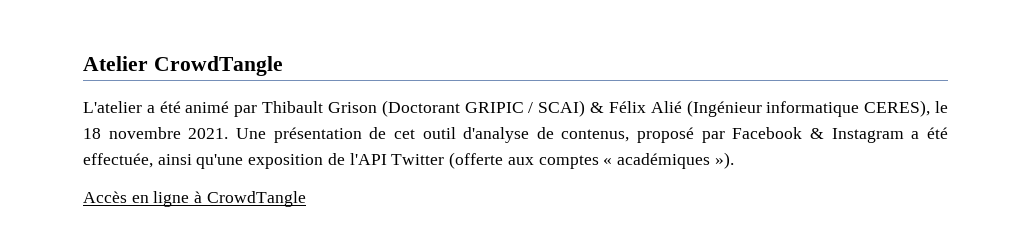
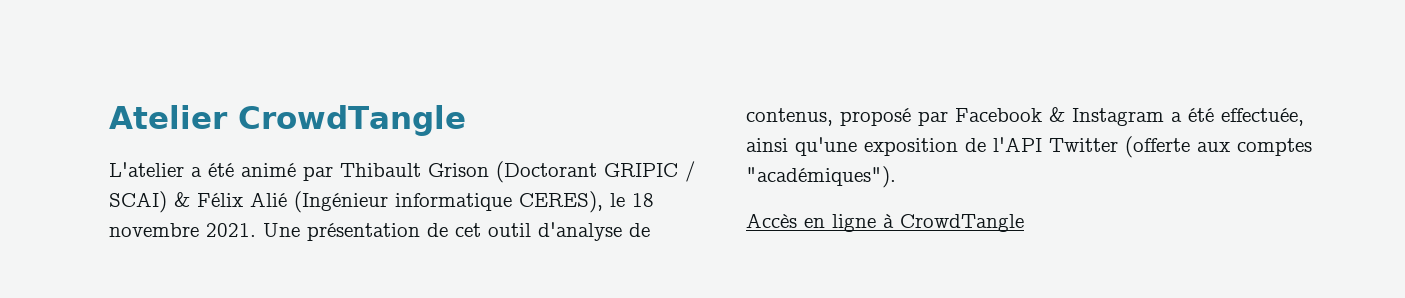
- Une présentation de cet outil d'analyse de contenus, proposé par Facebook & Instagram a été effectuée, ainsi qu'une exposition de l'API Twitter (offerte aux comptes « académiques »).
+ Une présentation de cet outil d'analyse de contenus, proposé par Facebook & Instagram a été effectuée, ainsi qu'une exposition de l'API Twitter (offerte aux comptes "académiques").

